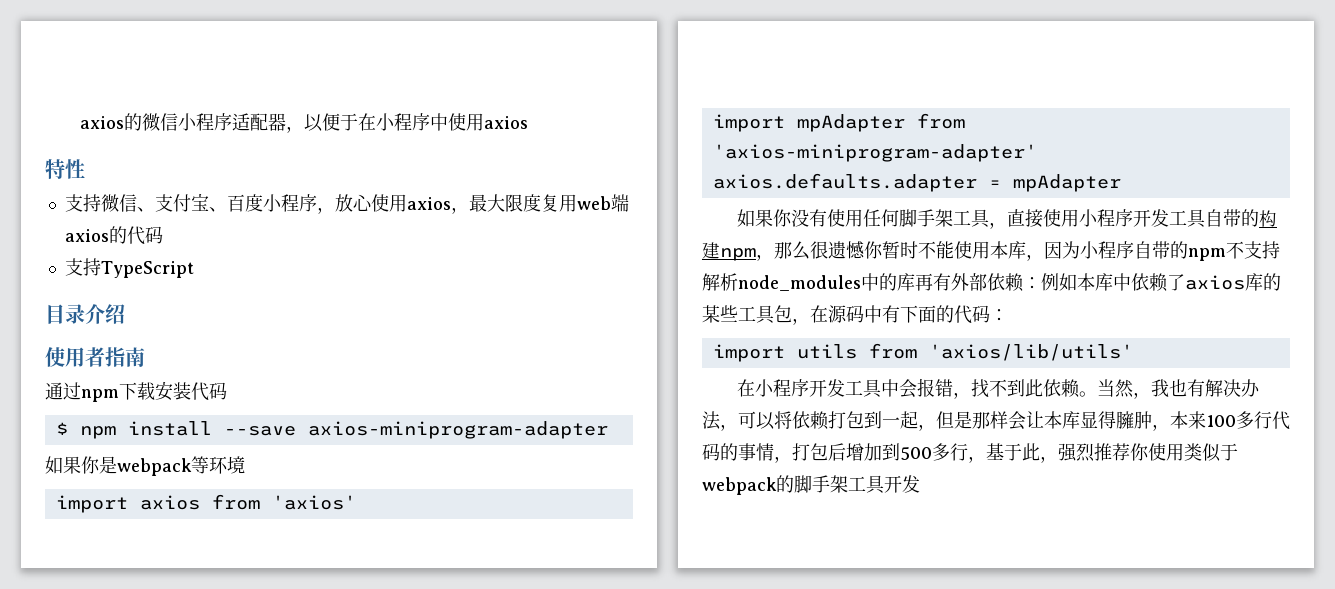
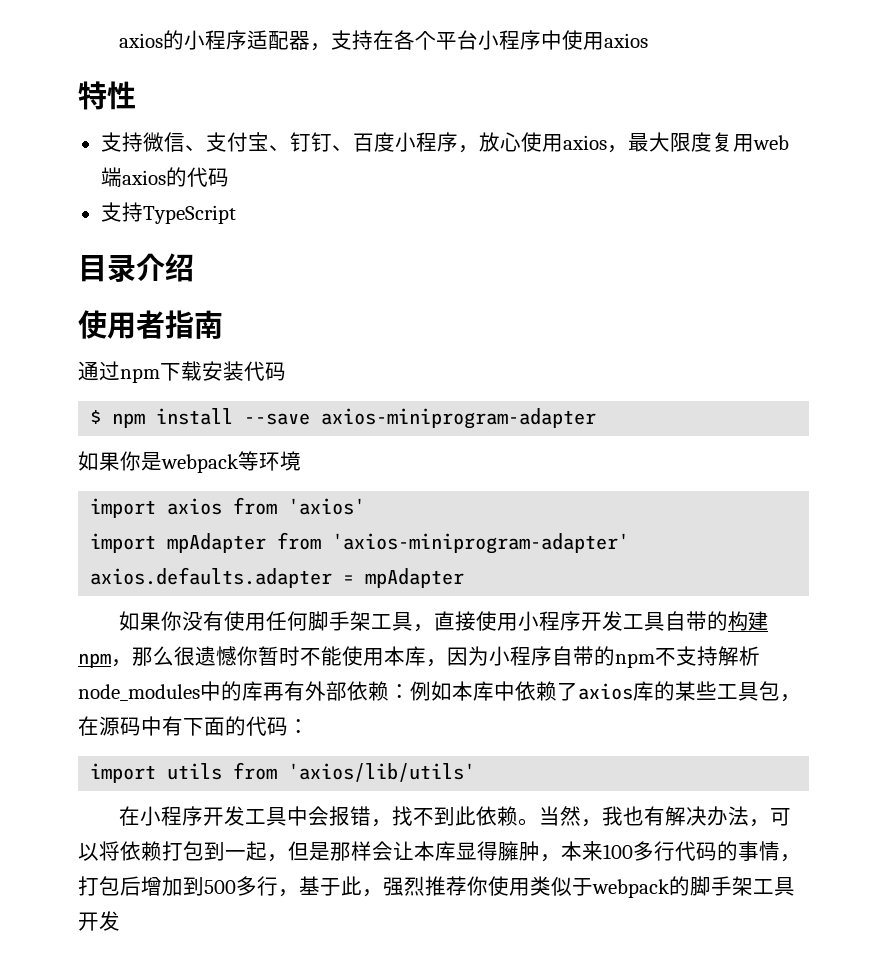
- axios的微信小程序适配器，以便于在小程序中使用axios
+ axios的小程序适配器，支持在各个平台小程序中使用axios
- 支持微信、支付宝、百度小程序，放心使用axios，最大限度复用web端axios的代码
+ 支持微信、支付宝、钉钉、百度小程序，放心使用axios，最大限度复用web端axios的代码

